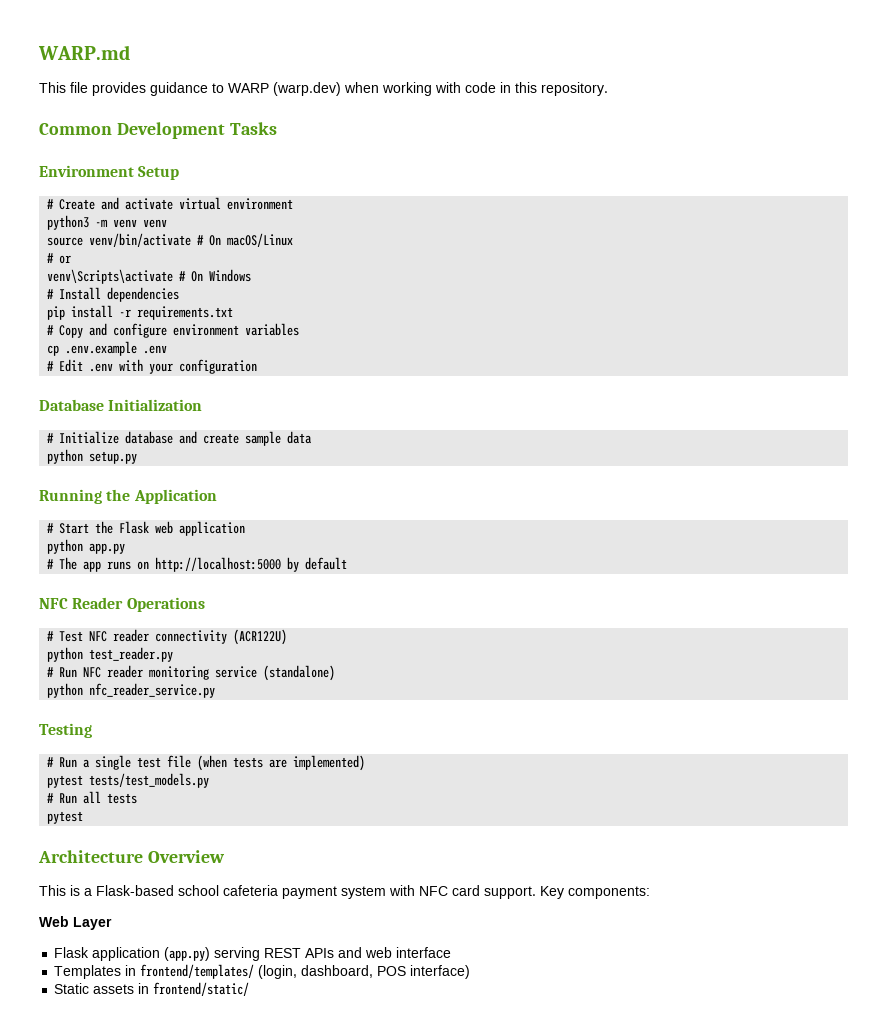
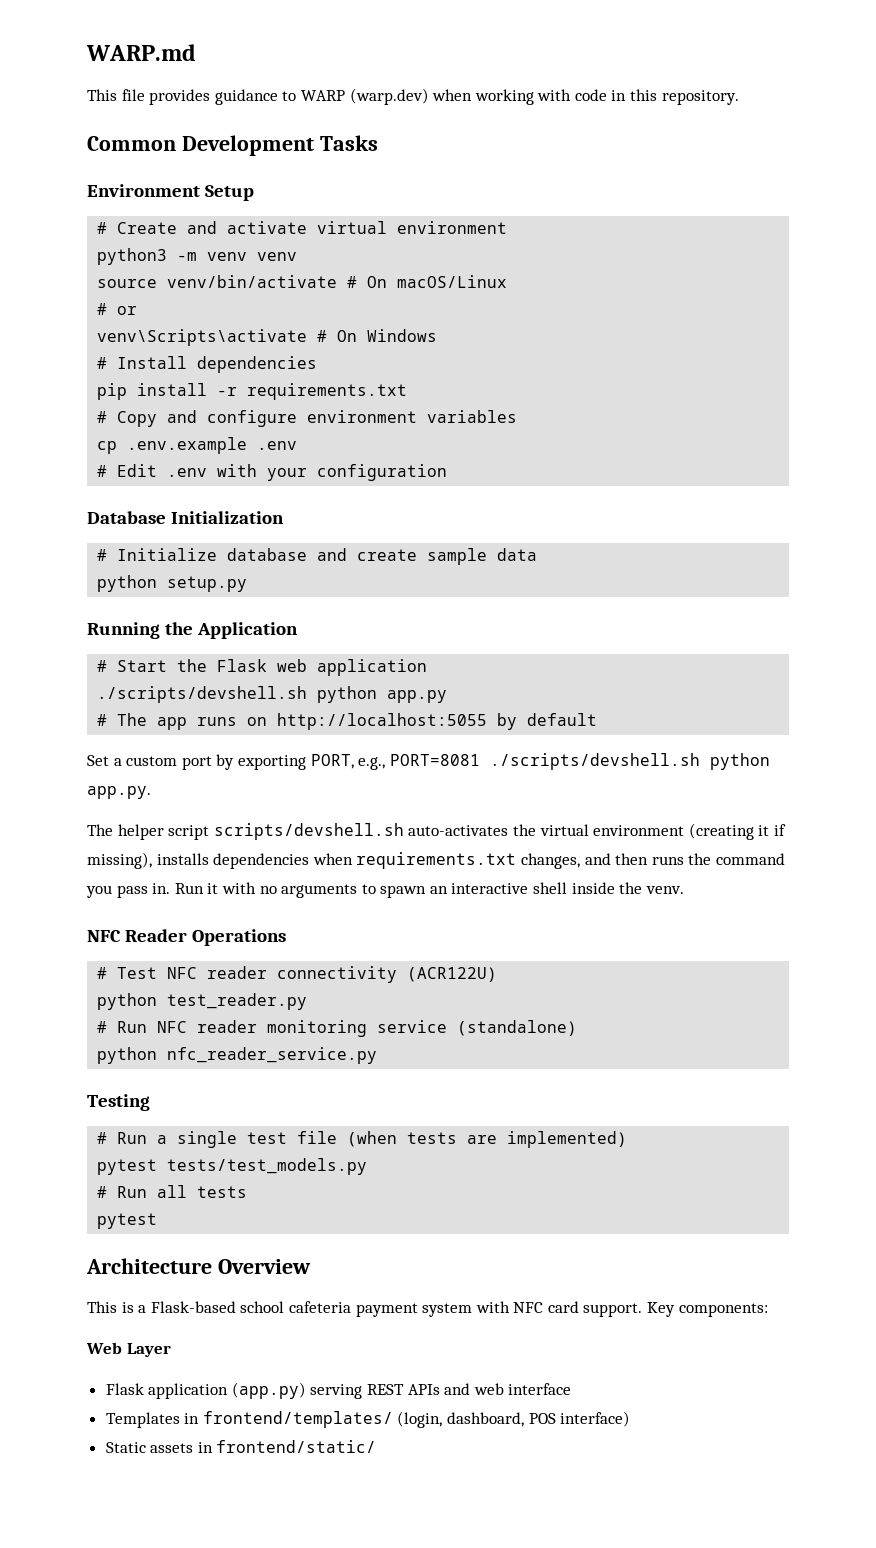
- python app.py
+ ./scripts/devshell.sh python app.py
- # The app runs on http://localhost:5000 by default
+ # The app runs on http://localhost:5055 by default
+ Set a custom port by exporting PORT, e.g., PORT=8081 ./scripts/devshell.sh python app.py.
+ The helper script scripts/devshell.sh auto-activates the virtual environment (creating it if missing), installs dependencies when requirements.txt changes, and then runs the command you pass in. Run it with no arguments to spawn an interactive shell inside the venv.

